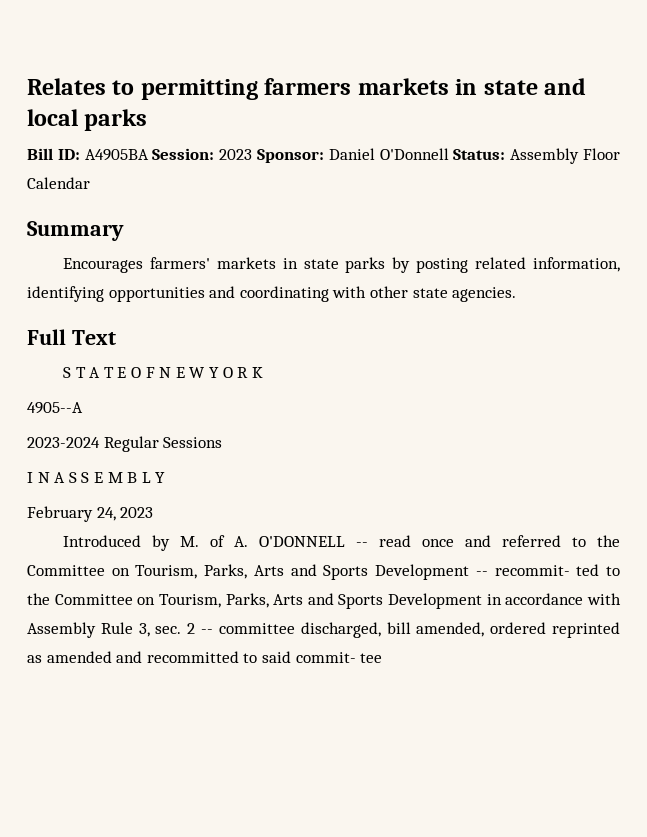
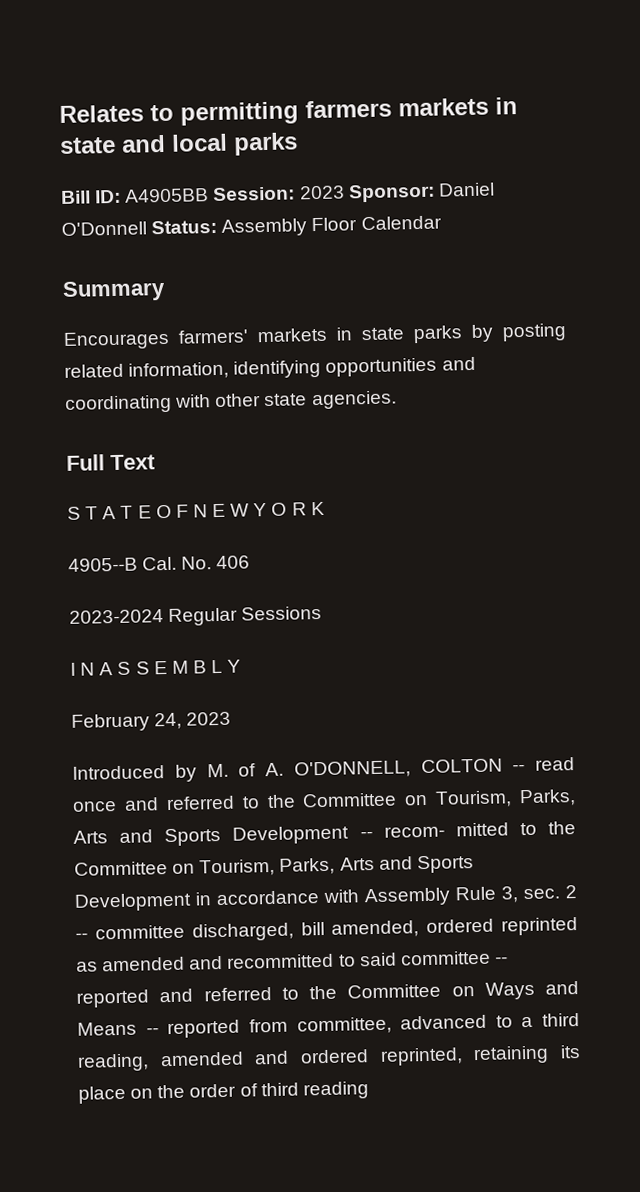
- Bill ID: A4905BA Session: 2023 Sponsor: Daniel O'Donnell Status: Assembly Floor Calendar
+ Bill ID: A4905BB Session: 2023 Sponsor: Daniel O'Donnell Status: Assembly Floor Calendar
- 4905--A
+ 4905--B Cal. No. 406
- Introduced by M. of A. O'DONNELL -- read once and referred to the Committee on Tourism, Parks, Arts and Sports Development -- recommit- ted to the Committee on Tourism, Parks, Arts and Sports Development in accordance with Assembly Rule 3, sec. 2 -- committee discharged, bill amended, ordered reprinted as amended and recommitted to said commit- tee
+ Introduced by M. of A. O'DONNELL, COLTON -- read once and referred to the Committee on Tourism, Parks, Arts and Sports Development -- recom- mitted to the Committee on Tourism, Parks, Arts and Sports Development in accordance with Assembly Rule 3, sec. 2 -- committee discharged, bill amended, ordered reprinted as amended and recommitted to said committee -- reported and referred to the Committee on Ways and Means -- reported from committee, advanced to a third reading, amended and ordered reprinted, retaining its place on the order of third reading

